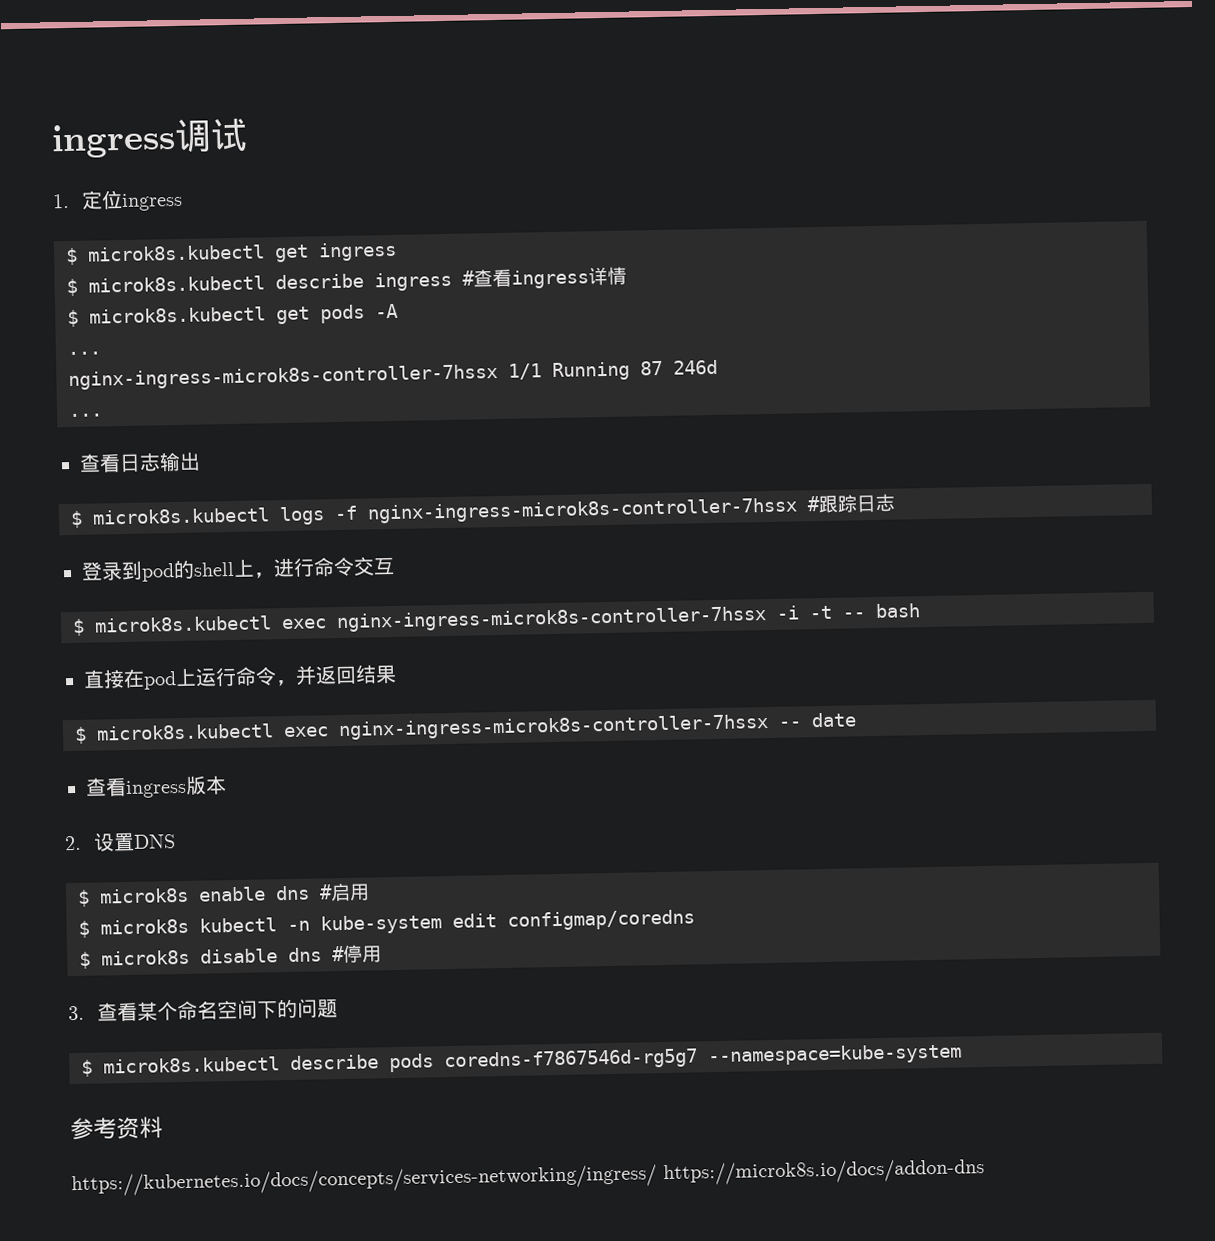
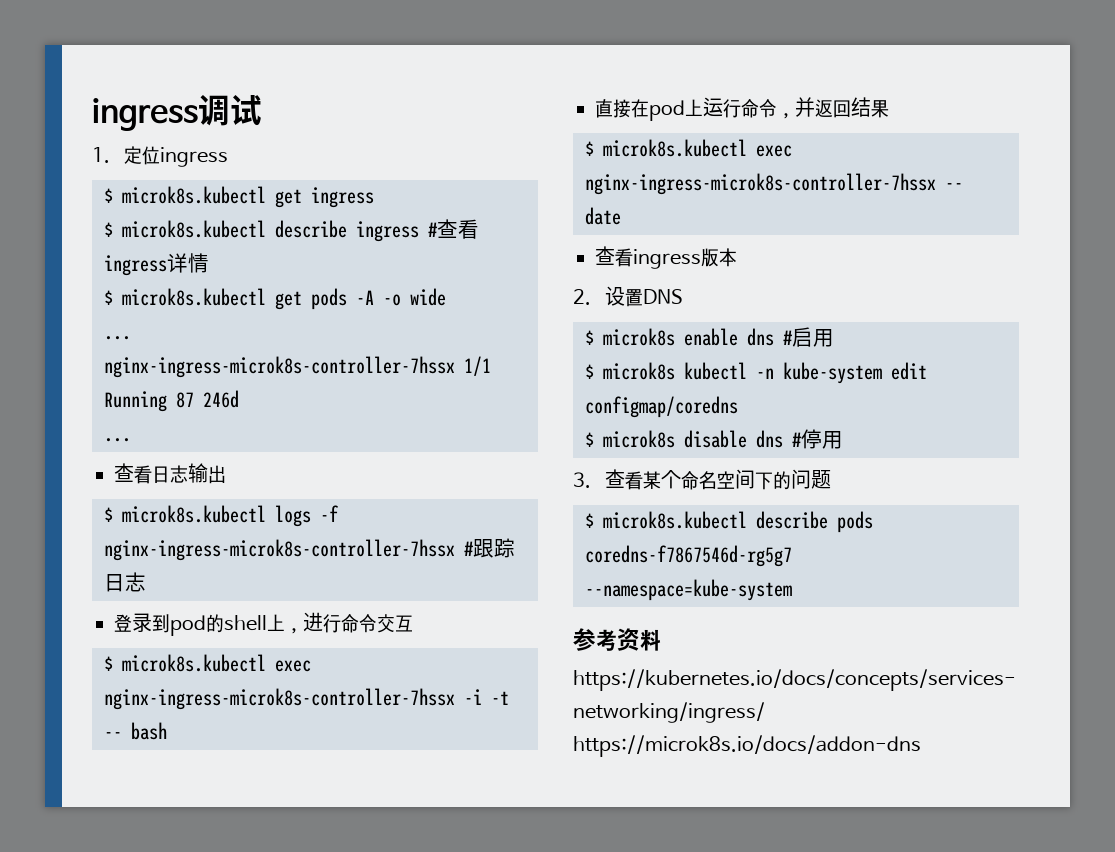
- $ microk8s.kubectl get pods -A
+ $ microk8s.kubectl get pods -A -o wide

